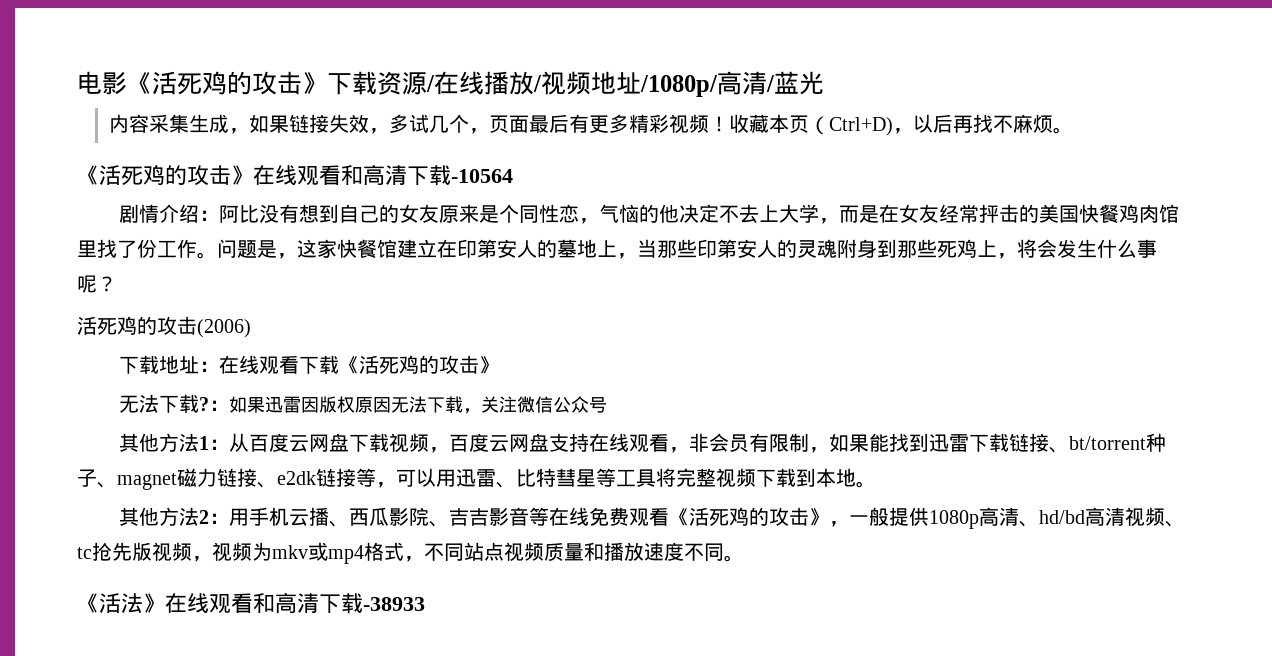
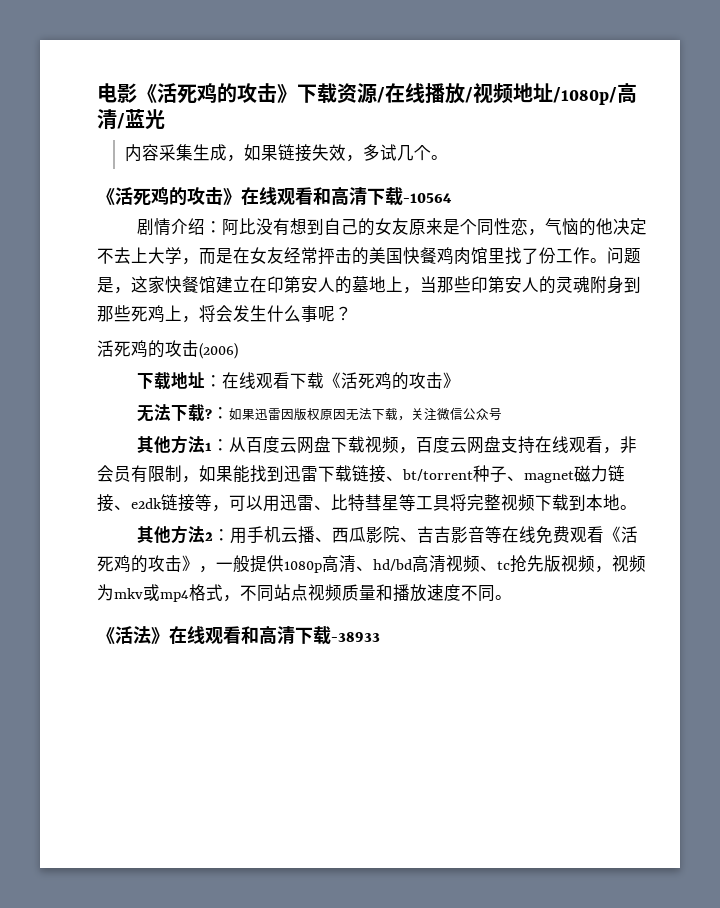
- 内容采集生成，如果链接失效，多试几个，页面最后有更多精彩视频！收藏本页（Ctrl+D)，以后再找不麻烦。
+ 内容采集生成，如果链接失效，多试几个。

